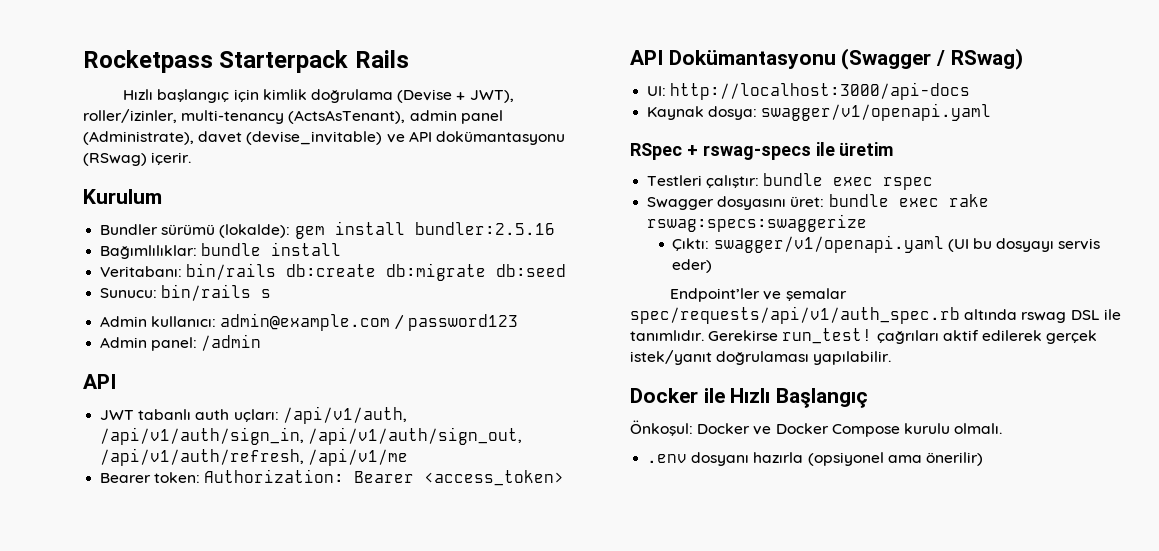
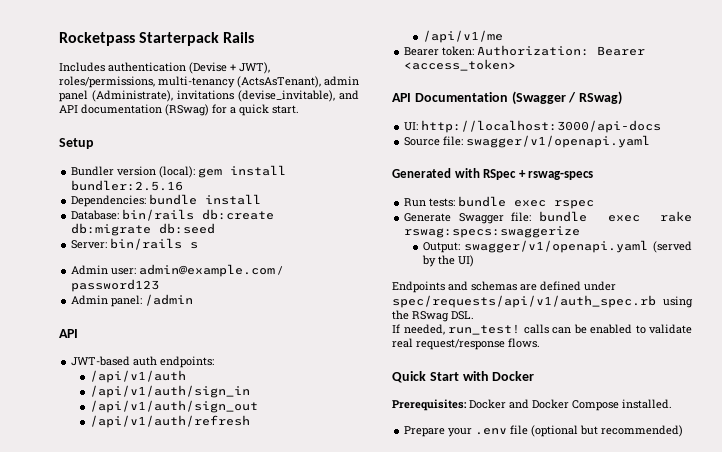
- Hızlı başlangıç için kimlik doğrulama (Devise + JWT), roller/izinler, multi-tenancy (ActsAsTenant), admin panel (Administrate), davet (devise_invitable) ve API dokümantasyonu (RSwag) içerir.
- Kurulum
+ Includes authentication (Devise + JWT), roles/permissions, multi-tenancy (ActsAsTenant), admin panel (Administrate), invitations (devise_invitable), and API documentation (RSwag) for a quick start.
+ Setup
- Bundler sürümü (lokalde): gem install bundler:2.5.16
+ Bundler version (local): gem install bundler:2.5.16
- Bağımlılıklar: bundle install
+ Dependencies: bundle install
- Veritabanı: bin/rails db:create db:migrate db:seed
+ Database: bin/rails db:create db:migrate db:seed
- Sunucu: bin/rails s
+ Server: bin/rails s
- Admin kullanıcı: admin@example.com / password123
+ Admin user: admin@example.com / password123
- JWT tabanlı auth uçları: /api/v1/auth, /api/v1/auth/sign_in, /api/v1/auth/sign_out, /api/v1/auth/refresh, /api/v1/me
+ JWT-based auth endpoints:
+ /api/v1/auth
+ /api/v1/auth/sign_in
+ /api/v1/auth/sign_out
+ /api/v1/auth/refresh
+ /api/v1/me
- API Dokümantasyonu (Swagger / RSwag)
+ API Documentation (Swagger / RSwag)
- Kaynak dosya: swagger/v1/openapi.yaml
+ Source file: swagger/v1/openapi.yaml
- RSpec + rswag-specs ile üretim
- Testleri çalıştır: bundle exec rspec
+ Generated with RSpec + rswag-specs
+ Run tests: bundle exec rspec
- Swagger dosyasını üret: bundle exec rake rswag:specs:swaggerize
+ Generate Swagger file: bundle exec rake rswag:specs:swaggerize
- Çıktı: swagger/v1/openapi.yaml (UI bu dosyayı servis eder)
- Endpoint’ler ve şemalar spec/requests/api/v1/auth_spec.rb altında rswag DSL ile tanımlıdır. Gerekirse run_test! çağrıları aktif edilerek gerçek istek/yanıt doğrulaması yapılabilir.
- Docker ile Hızlı Başlangıç
- Önkoşul: Docker ve Docker Compose kurulu olmalı.
- .env dosyanı hazırla (opsiyonel ama önerilir)
+ Output: swagger/v1/openapi.yaml (served by the UI)
+ Endpoints and schemas are defined under spec/requests/api/v1/auth_spec.rb using the RSwag DSL.
+ If needed, run_test! calls can be enabled to validate real request/response flows.
+ Quick Start with Docker
+ Prerequisites: Docker and Docker Compose installed.
+ Prepare your .env file (optional but recommended)

